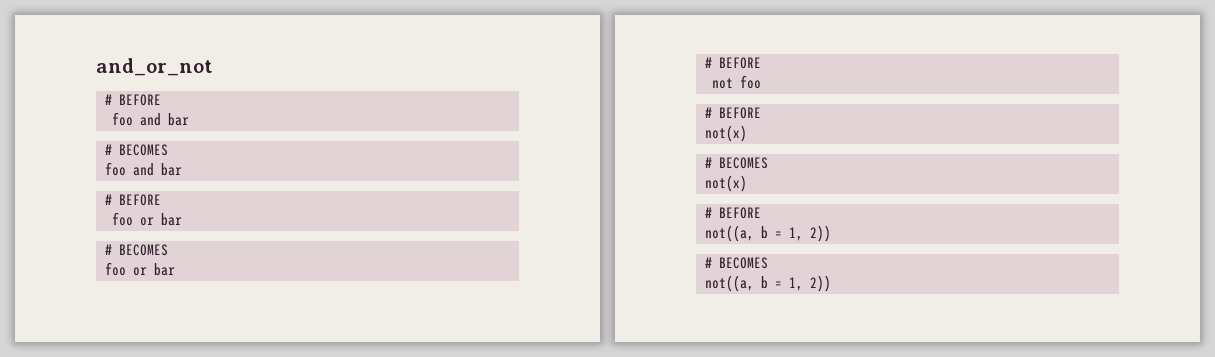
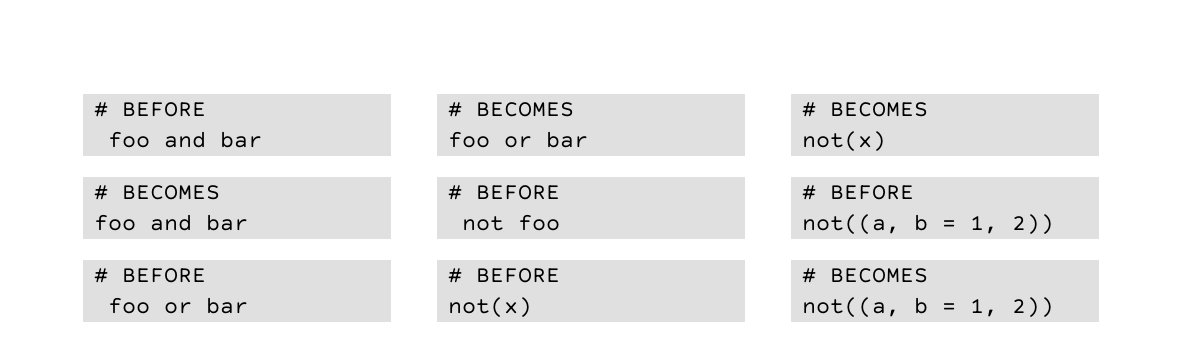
- and_or_not

